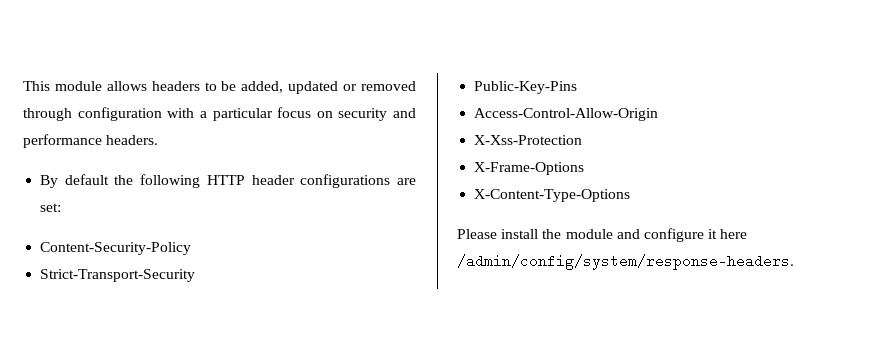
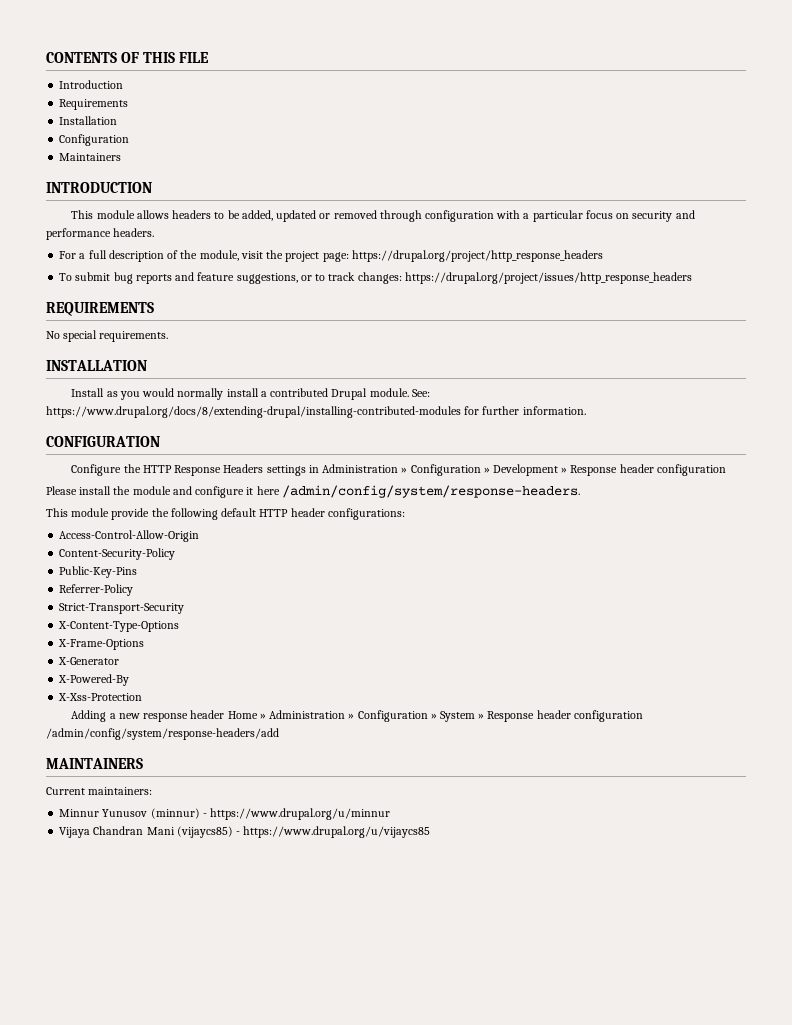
+ CONTENTS OF THIS FILE
+ Introduction
+ Requirements
+ Installation
+ Configuration
+ Maintainers
+ INTRODUCTION
- By default the following HTTP header configurations are set:
- Content-Security-Policy
- Strict-Transport-Security
- Public-Key-Pins
- Access-Control-Allow-Origin
- X-Xss-Protection
- X-Frame-Options
- X-Content-Type-Options
+ For a full description of the module, visit the project page: https://drupal.org/project/http_response_headers
+ To submit bug reports and feature suggestions, or to track changes: https://drupal.org/project/issues/http_response_headers
+ REQUIREMENTS
+ No special requirements.
+ INSTALLATION
+ Install as you would normally install a contributed Drupal module. See: https://www.drupal.org/docs/8/extending-drupal/installing-contributed-modules for further information.
+ CONFIGURATION
+ Configure the HTTP Response Headers settings in Administration » Configuration » Development » Response header configuration
+ This module provide the following default HTTP header configurations:
+ Access-Control-Allow-Origin
+ Content-Security-Policy
+ Public-Key-Pins
+ Referrer-Policy
+ Strict-Transport-Security
+ X-Content-Type-Options
+ X-Frame-Options
+ X-Generator
+ X-Powered-By
+ X-Xss-Protection
+ Adding a new response header Home » Administration » Configuration » System » Response header configuration /admin/config/system/response-headers/add
+ MAINTAINERS
+ Current maintainers:
+ Minnur Yunusov (minnur) - https://www.drupal.org/u/minnur
+ Vijaya Chandran Mani (vijaycs85) - https://www.drupal.org/u/vijaycs85

